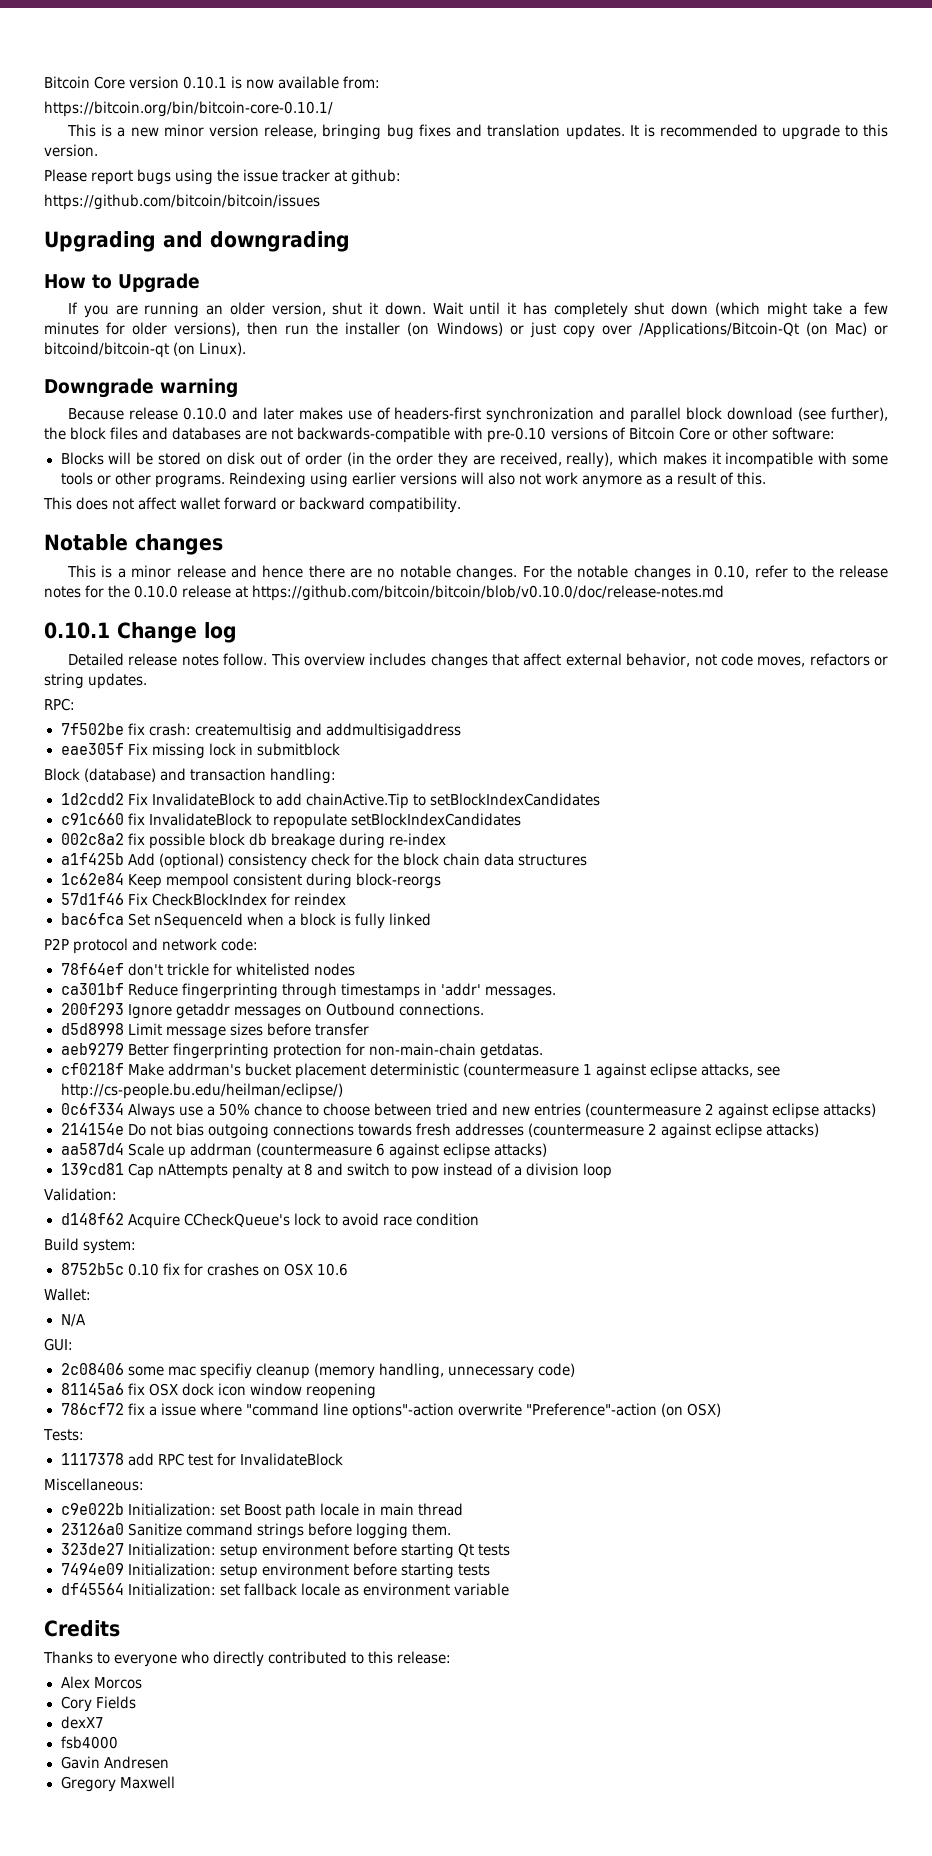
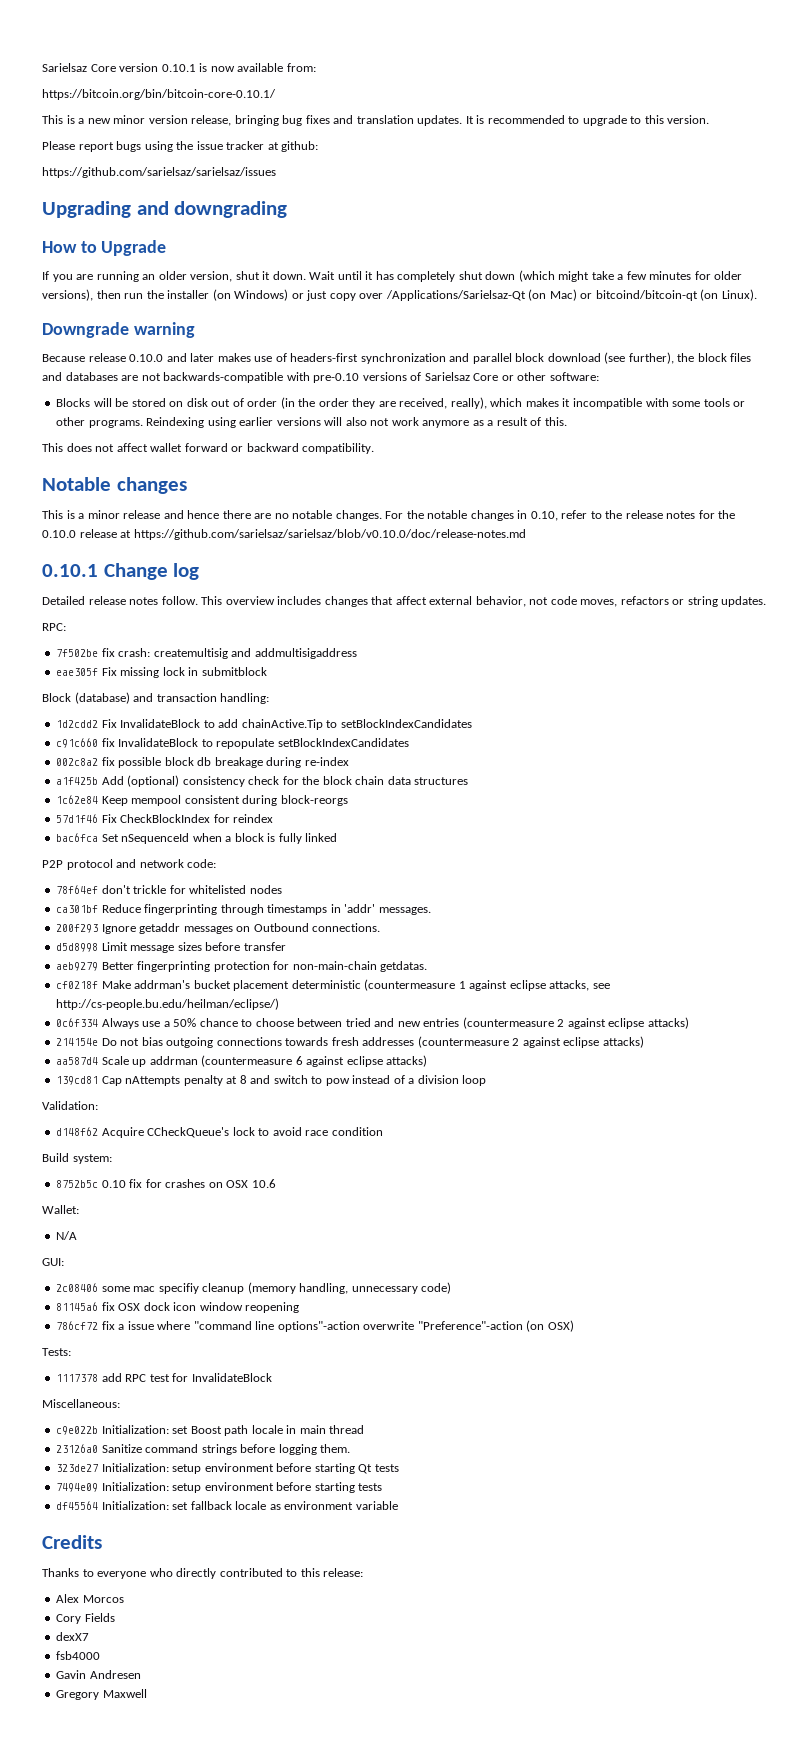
- Bitcoin Core version 0.10.1 is now available from:
+ Sarielsaz Core version 0.10.1 is now available from:
- https://github.com/bitcoin/bitcoin/issues
+ https://github.com/sarielsaz/sarielsaz/issues
- Wait until it has completely shut down (which might take a few minutes for older versions), then run the installer (on Windows) or just copy over /Applications/Bitcoin-Qt (on Mac) or bitcoind/bitcoin-qt (on Linux).
+ Wait until it has completely shut down (which might take a few minutes for older versions), then run the installer (on Windows) or just copy over /Applications/Sarielsaz-Qt (on Mac) or bitcoind/bitcoin-qt (on Linux).
- Because release 0.10.0 and later makes use of headers-first synchronization and parallel block download (see further), the block files and databases are not backwards-compatible with pre-0.10 versions of Bitcoin Core or other software:
+ Because release 0.10.0 and later makes use of headers-first synchronization and parallel block download (see further), the block files and databases are not backwards-compatible with pre-0.10 versions of Sarielsaz Core or other software:
- For the notable changes in 0.10, refer to the release notes for the 0.10.0 release at https://github.com/bitcoin/bitcoin/blob/v0.10.0/doc/release-notes.md
+ For the notable changes in 0.10, refer to the release notes for the 0.10.0 release at https://github.com/sarielsaz/sarielsaz/blob/v0.10.0/doc/release-notes.md

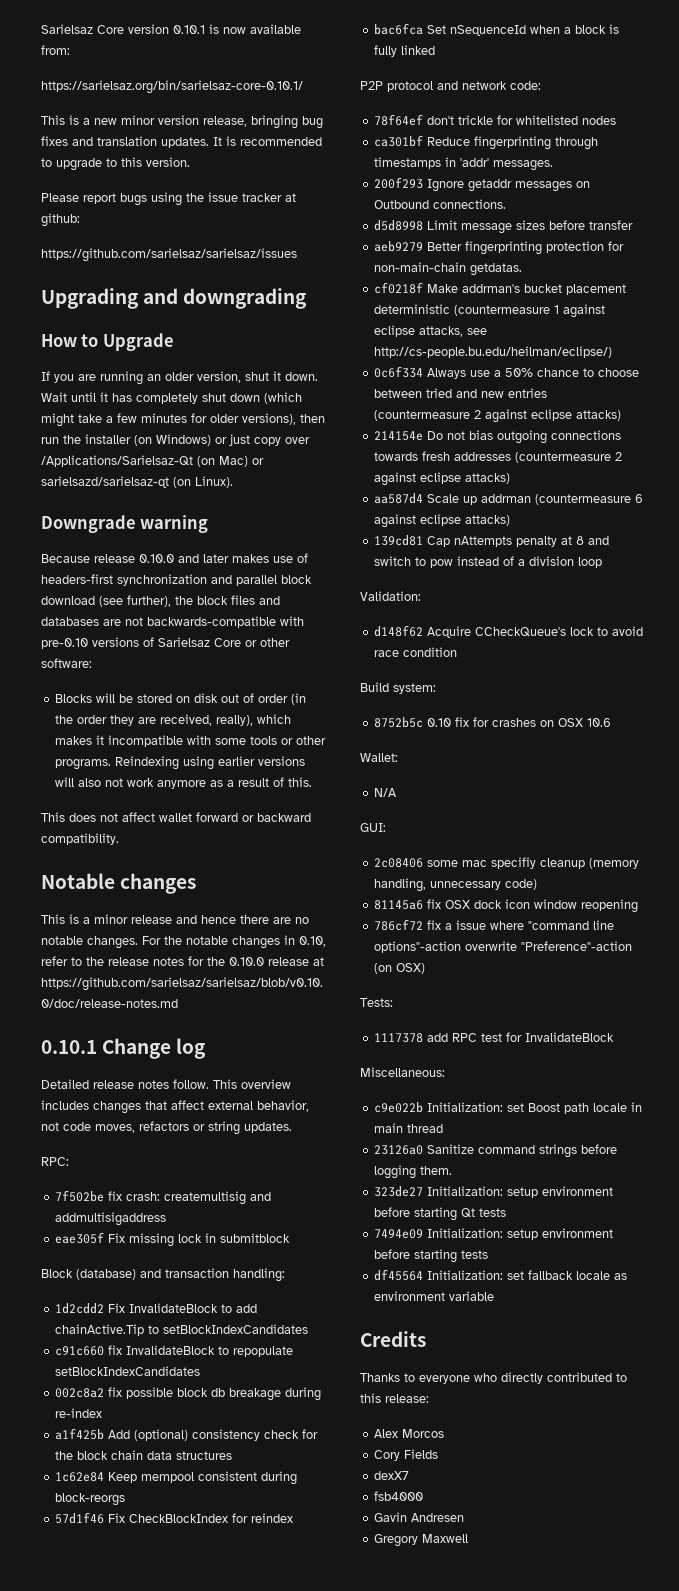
- https://bitcoin.org/bin/bitcoin-core-0.10.1/
+ https://sarielsaz.org/bin/sarielsaz-core-0.10.1/
- Wait until it has completely shut down (which might take a few minutes for older versions), then run the installer (on Windows) or just copy over /Applications/Sarielsaz-Qt (on Mac) or bitcoind/bitcoin-qt (on Linux).
+ Wait until it has completely shut down (which might take a few minutes for older versions), then run the installer (on Windows) or just copy over /Applications/Sarielsaz-Qt (on Mac) or sarielsazd/sarielsaz-qt (on Linux).

